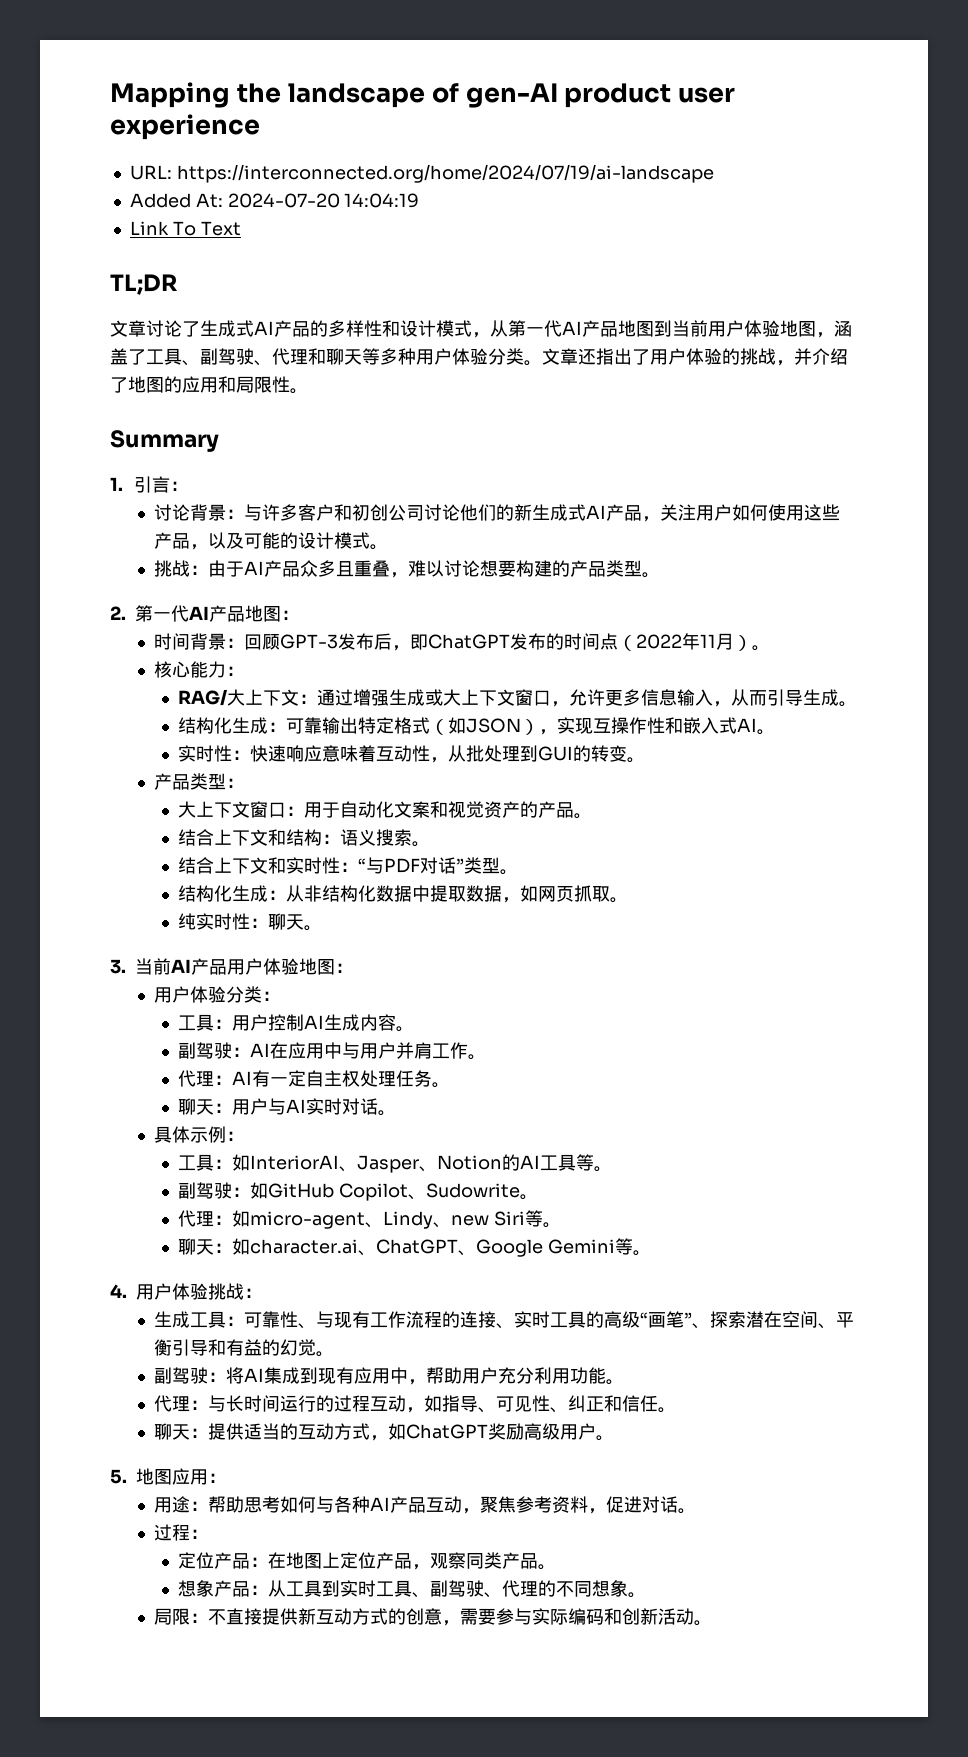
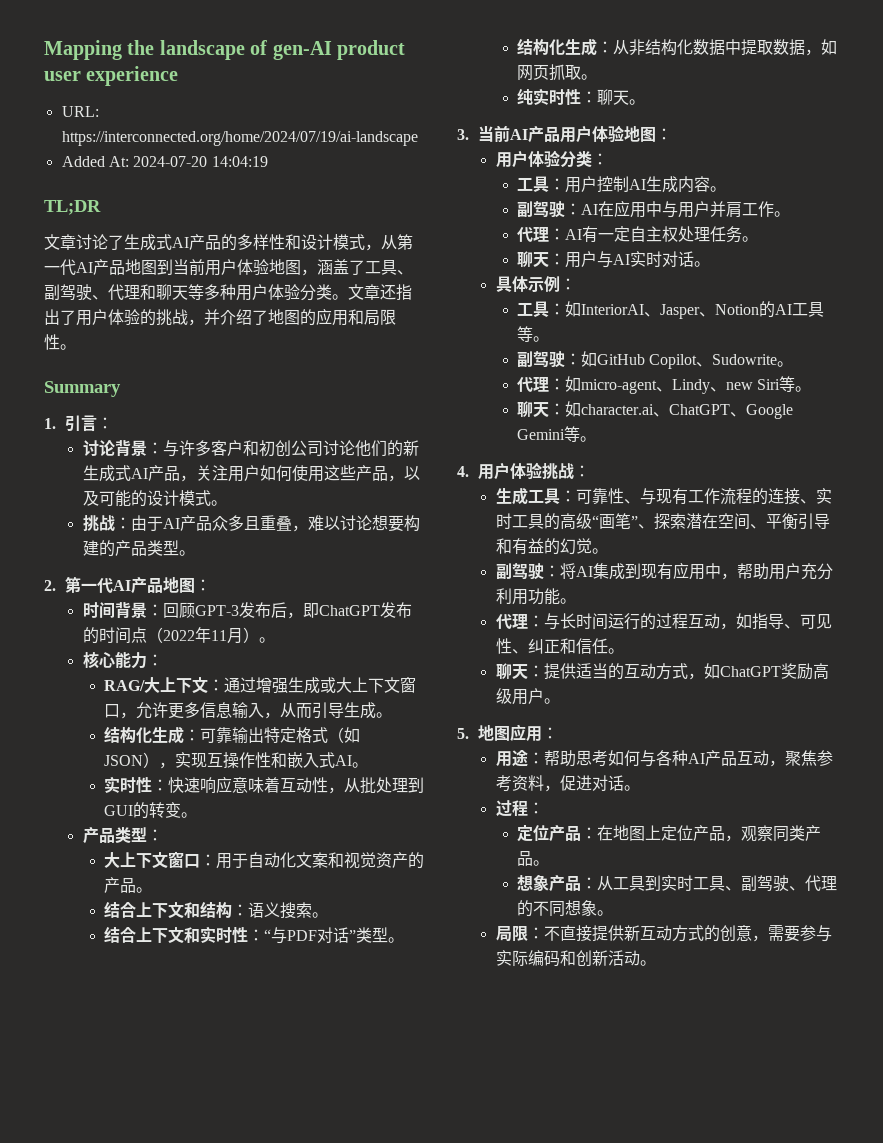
- Link To Text

